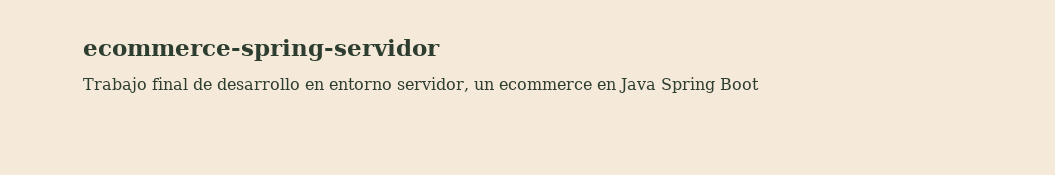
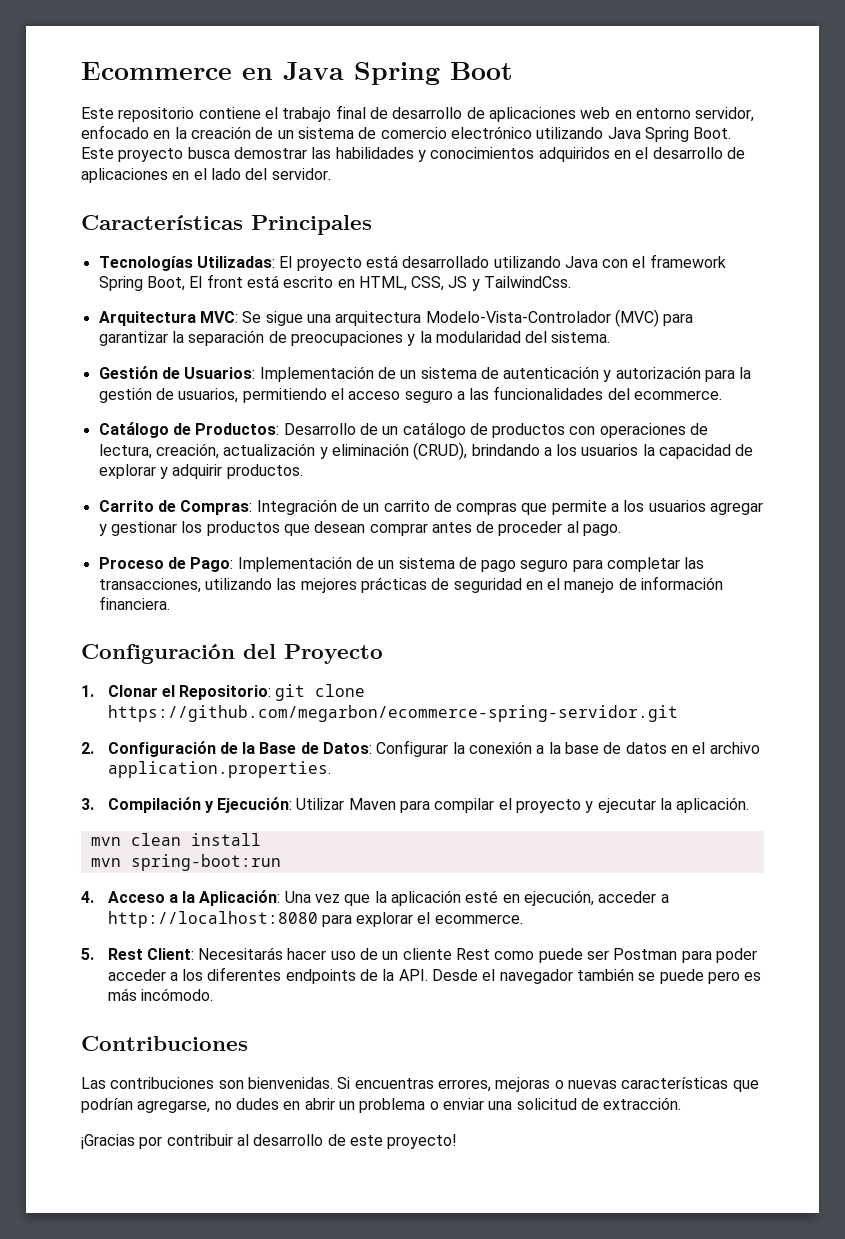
- ecommerce-spring-servidor
- Trabajo final de desarrollo en entorno servidor, un ecommerce en Java Spring Boot
+ Ecommerce en Java Spring Boot
+ Este repositorio contiene el trabajo final de desarrollo de aplicaciones web en entorno servidor, enfocado en la creación de un sistema de comercio electrónico utilizando Java Spring Boot. Este proyecto busca demostrar las habilidades y conocimientos adquiridos en el desarrollo de aplicaciones en el lado del servidor.
+ Características Principales
+ Tecnologías Utilizadas: El proyecto está desarrollado utilizando Java con el framework Spring Boot, El front está escrito en HTML, CSS, JS y TailwindCss.
+ Arquitectura MVC: Se sigue una arquitectura Modelo-Vista-Controlador (MVC) para garantizar la separación de preocupaciones y la modularidad del sistema.
+ Gestión de Usuarios: Implementación de un sistema de autenticación y autorización para la gestión de usuarios, permitiendo el acceso seguro a las funcionalidades del ecommerce.
+ Catálogo de Productos: Desarrollo de un catálogo de productos con operaciones de lectura, creación, actualización y eliminación (CRUD), brindando a los usuarios la capacidad de explorar y adquirir productos.
+ Carrito de Compras: Integración de un carrito de compras que permite a los usuarios agregar y gestionar los productos que desean comprar antes de proceder al pago.
+ Proceso de Pago: Implementación de un sistema de pago seguro para completar las transacciones, utilizando las mejores prácticas de seguridad en el manejo de información financiera.
+ Configuración del Proyecto
+ 1. Clonar el Repositorio: git clone https://github.com/megarbon/ecommerce-spring-servidor.git
+ 2. Configuración de la Base de Datos: Configurar la conexión a la base de datos en el archivo application.properties.
+ 3. Compilación y Ejecución: Utilizar Maven para compilar el proyecto y ejecutar la aplicación.
+ mvn clean install
+ mvn spring-boot:run
+ 4. Acceso a la Aplicación: Una vez que la aplicación esté en ejecución, acceder a http://localhost:8080 para explorar el ecommerce.
+ 5. Rest Client: Necesitarás hacer uso de un cliente Rest como puede ser Postman para poder acceder a los diferentes endpoints de la API. Desde el navegador también se puede pero es más incómodo.
+ Contribuciones
+ Las contribuciones son bienvenidas. Si encuentras errores, mejoras o nuevas características que podrían agregarse, no dudes en abrir un problema o enviar una solicitud de extracción.
+ ¡Gracias por contribuir al desarrollo de este proyecto!

